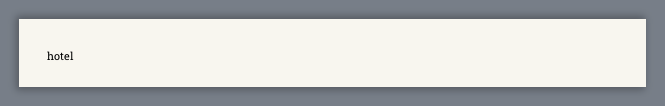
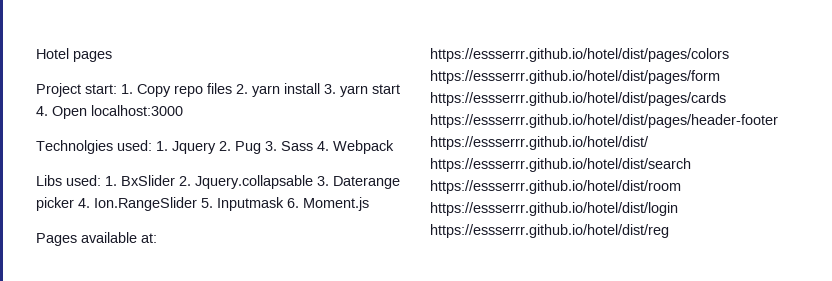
- hotel
+ Hotel pages
+ Project start: 1. Copy repo files 2. yarn install 3. yarn start 4. Open localhost:3000
+ Technolgies used: 1. Jquery 2. Pug 3. Sass 4. Webpack
+ Libs used: 1. BxSlider 2. Jquery.collapsable 3. Daterange picker 4. Ion.RangeSlider 5. Inputmask 6. Moment.js
+ Pages available at: https://essserrr.github.io/hotel/dist/pages/colors https://essserrr.github.io/hotel/dist/pages/form https://essserrr.github.io/hotel/dist/pages/cards https://essserrr.github.io/hotel/dist/pages/header-footer https://essserrr.github.io/hotel/dist/ https://essserrr.github.io/hotel/dist/search https://essserrr.github.io/hotel/dist/room https://essserrr.github.io/hotel/dist/login https://essserrr.github.io/hotel/dist/reg

